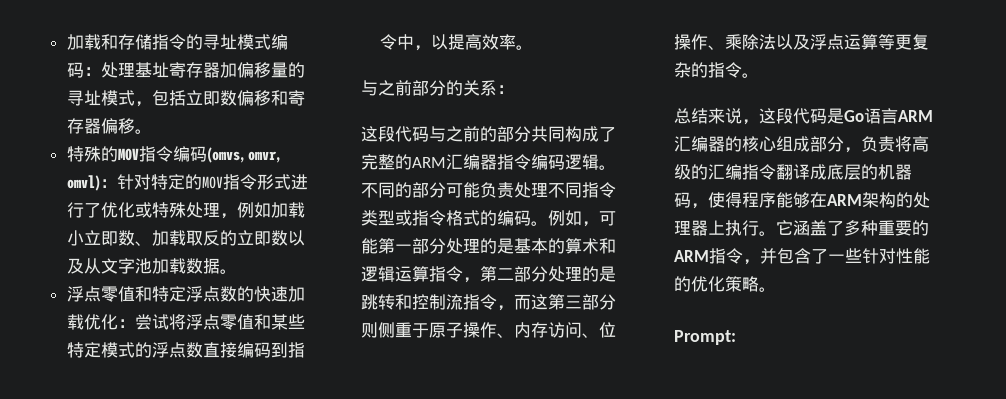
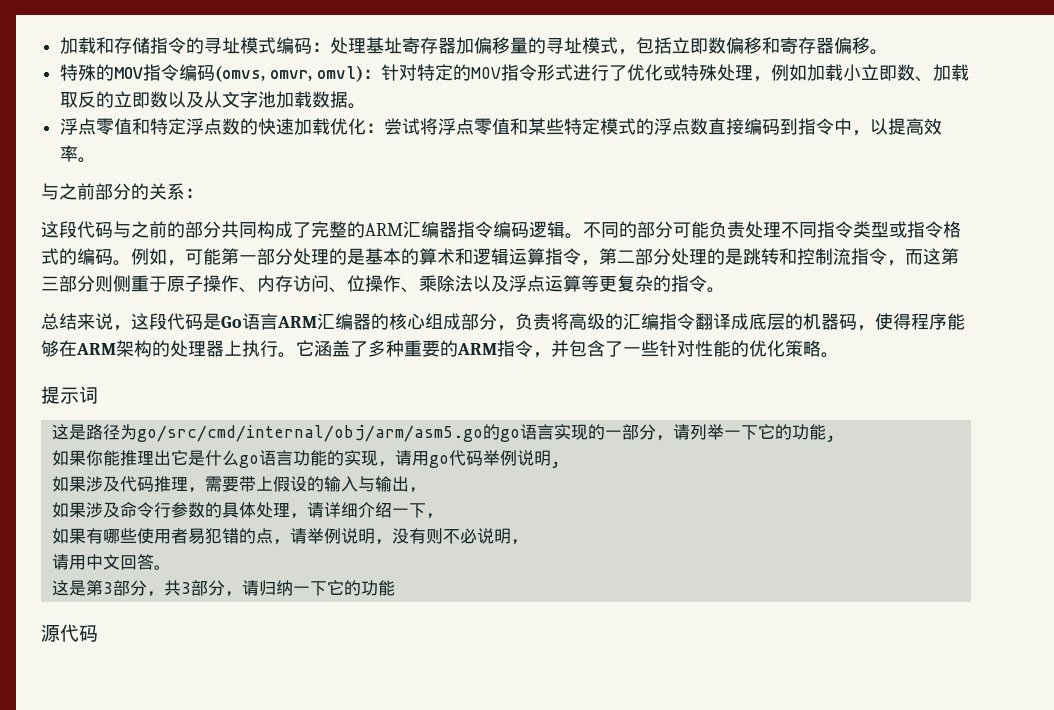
- Prompt:
+ 提示词
+ 这是路径为go/src/cmd/internal/obj/arm/asm5.go的go语言实现的一部分，请列举一下它的功能,
+ 如果你能推理出它是什么go语言功能的实现，请用go代码举例说明,
+ 如果涉及代码推理，需要带上假设的输入与输出，
+ 如果涉及命令行参数的具体处理，请详细介绍一下，
+ 如果有哪些使用者易犯错的点，请举例说明，没有则不必说明，
+ 请用中文回答。
+ 这是第3部分，共3部分，请归纳一下它的功能
+ 源代码

